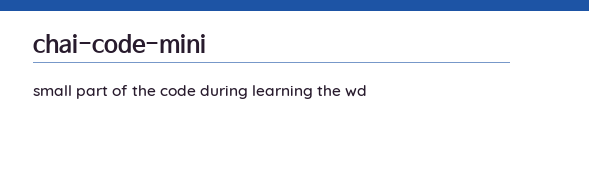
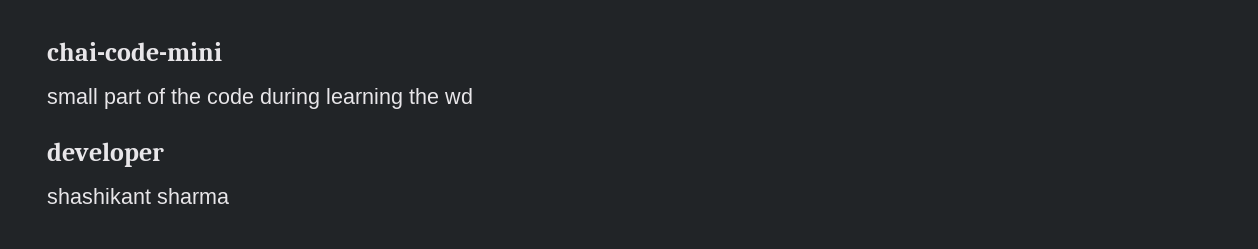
+ developer
+ shashikant sharma

